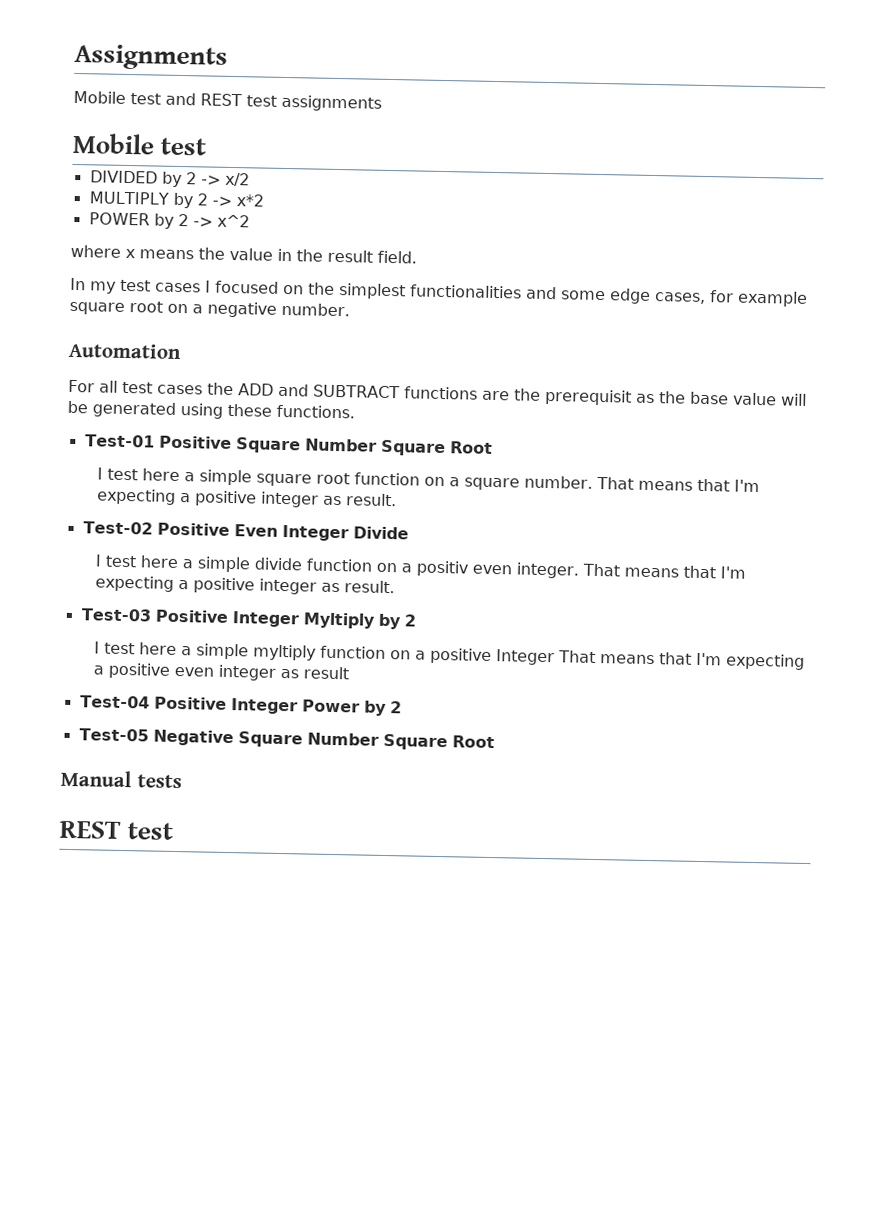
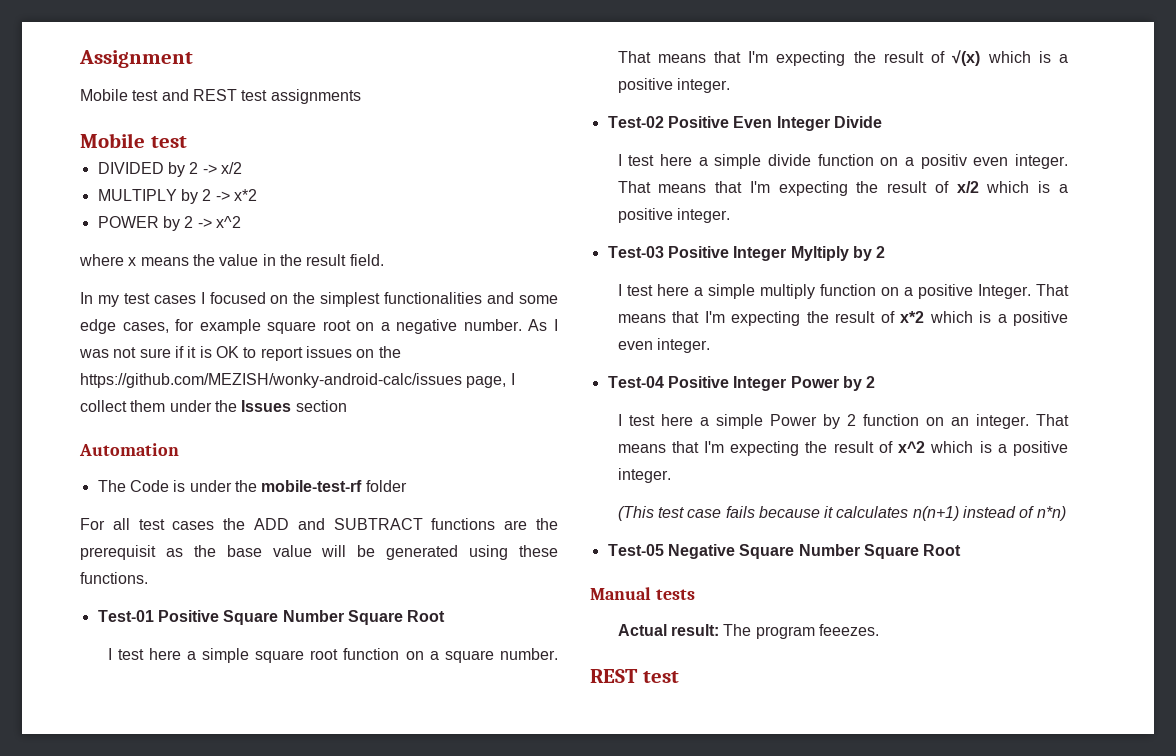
- Assignments
+ Assignment
- In my test cases I focused on the simplest functionalities and some edge cases, for example square root on a negative number.
+ In my test cases I focused on the simplest functionalities and some edge cases, for example square root on a negative number. As I was not sure if it is OK to report issues on the https://github.com/MEZISH/wonky-android-calc/issues page, I collect them under the Issues section
  Automation
+ The Code is under the mobile-test-rf folder
- I test here a simple square root function on a square number. That means that I'm expecting a positive integer as result.
+ I test here a simple square root function on a square number. That means that I'm expecting the result of √(x) which is a positive integer.
- I test here a simple divide function on a positiv even integer. That means that I'm expecting a positive integer as result.
+ I test here a simple divide function on a positiv even integer. That means that I'm expecting the result of x/2 which is a positive integer.
- I test here a simple myltiply function on a positive Integer That means that I'm expecting a positive even integer as result
+ I test here a simple multiply function on a positive Integer. That means that I'm expecting the result of x*2 which is a positive even integer.
+ I test here a simple Power by 2 function on an integer. That means that I'm expecting the result of x^2 which is a positive integer.
+ (This test case fails because it calculates n(n+1) instead of n*n)
+ Actual result: The program feeezes.

